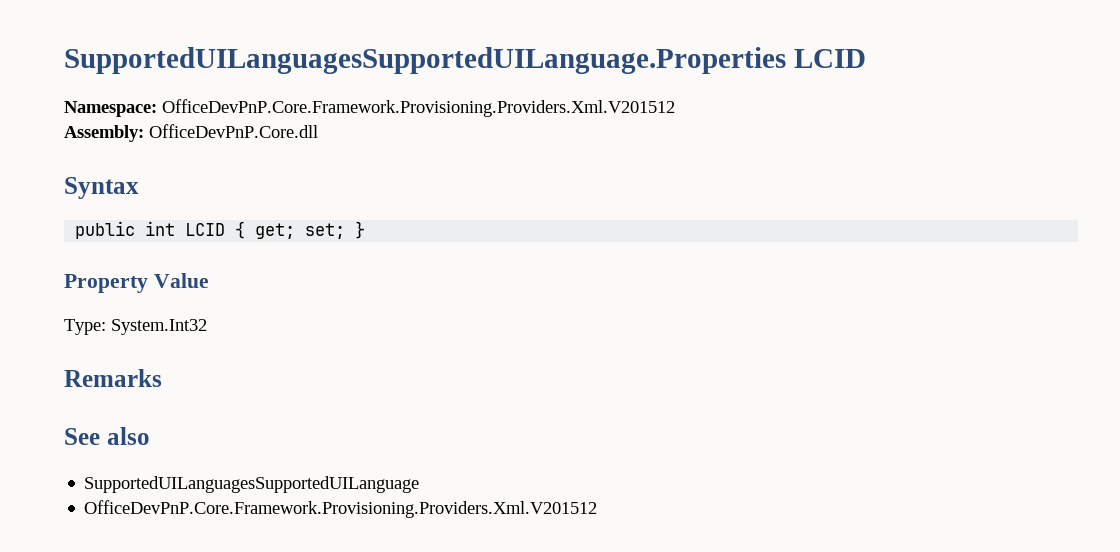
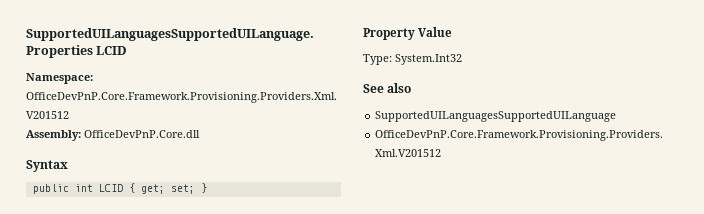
- Remarks

